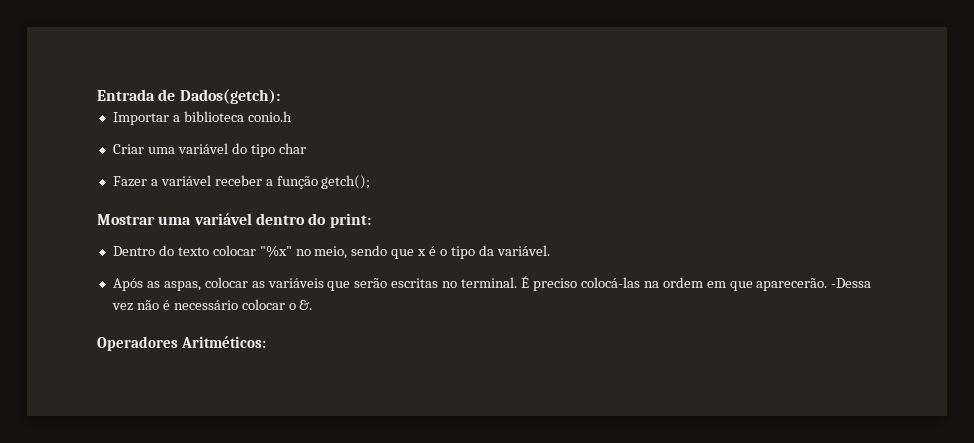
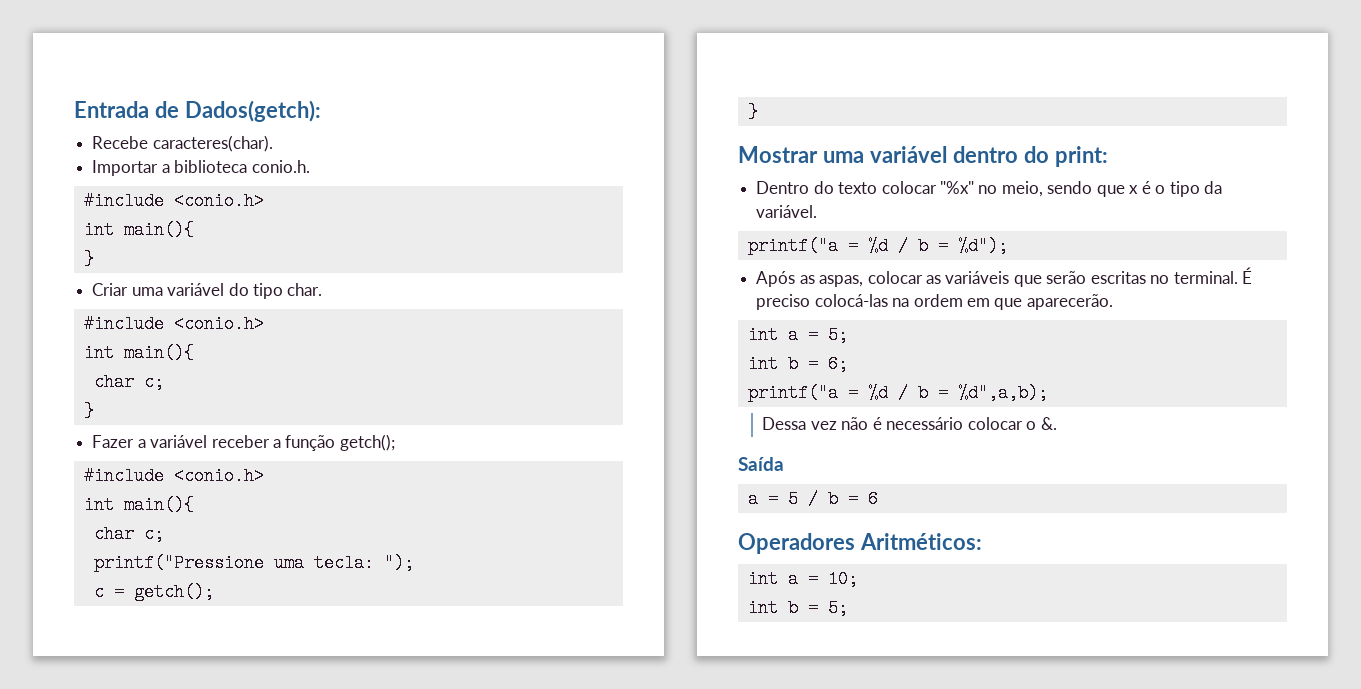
+ Recebe caracteres(char).
- Importar a biblioteca conio.h
+ Importar a biblioteca conio.h.
+ #include <conio.h>
+ int main(){
+ }
- Criar uma variável do tipo char
+ Criar uma variável do tipo char.
+ #include <conio.h>
+ int main(){
+ char c;
+ }
  Fazer a variável receber a função getch();
+ #include <conio.h>
+ int main(){
+ char c;
+ printf("Pressione uma tecla: ");
+ c = getch();
+ }
+ printf("a = %d / b = %d");
- É preciso colocá-las na ordem em que aparecerão. -Dessa vez não é necessário colocar o &.
+ É preciso colocá-las na ordem em que aparecerão.
+ int a = 5;
+ int b = 6;
+ printf("a = %d / b = %d",a,b);
+ Dessa vez não é necessário colocar o &.
+ Saída
+ a = 5 / b = 6
  Operadores Aritméticos:
+ int a = 10;
+ int b = 5;

